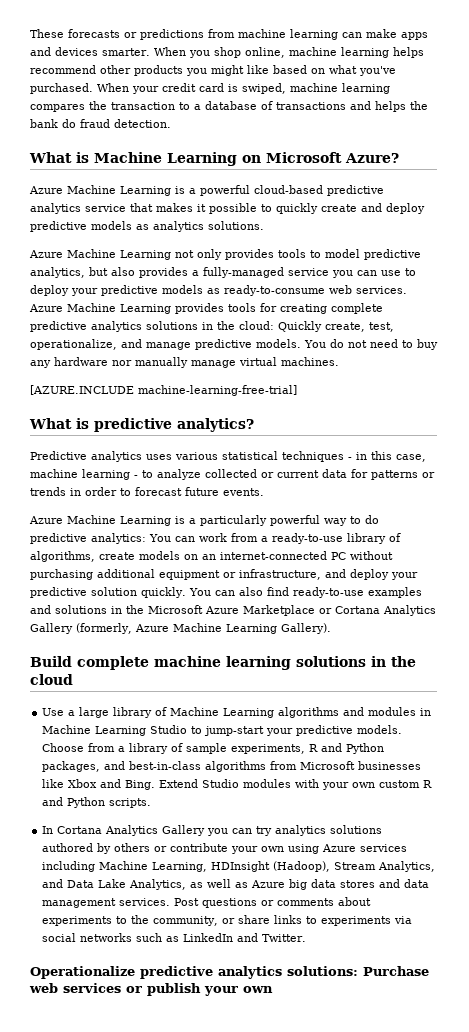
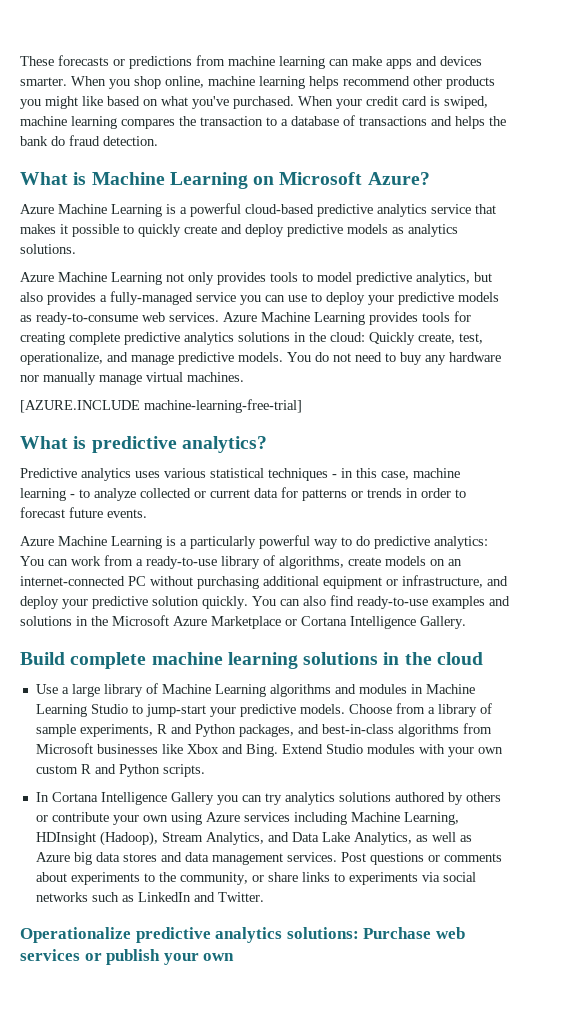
- You can also find ready-to-use examples and solutions in the Microsoft Azure Marketplace or Cortana Analytics Gallery (formerly, Azure Machine Learning Gallery).
+ You can also find ready-to-use examples and solutions in the Microsoft Azure Marketplace or Cortana Intelligence Gallery.
- In Cortana Analytics Gallery you can try analytics solutions authored by others or contribute your own using Azure services including Machine Learning, HDInsight (Hadoop), Stream Analytics, and Data Lake Analytics, as well as Azure big data stores and data management services.
+ In Cortana Intelligence Gallery you can try analytics solutions authored by others or contribute your own using Azure services including Machine Learning, HDInsight (Hadoop), Stream Analytics, and Data Lake Analytics, as well as Azure big data stores and data management services.

